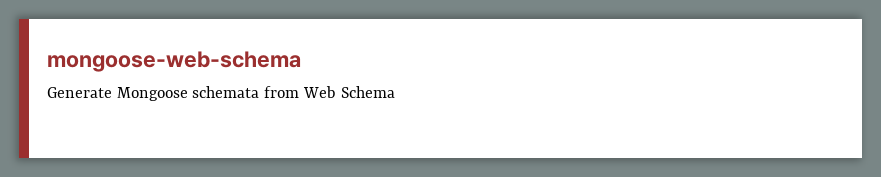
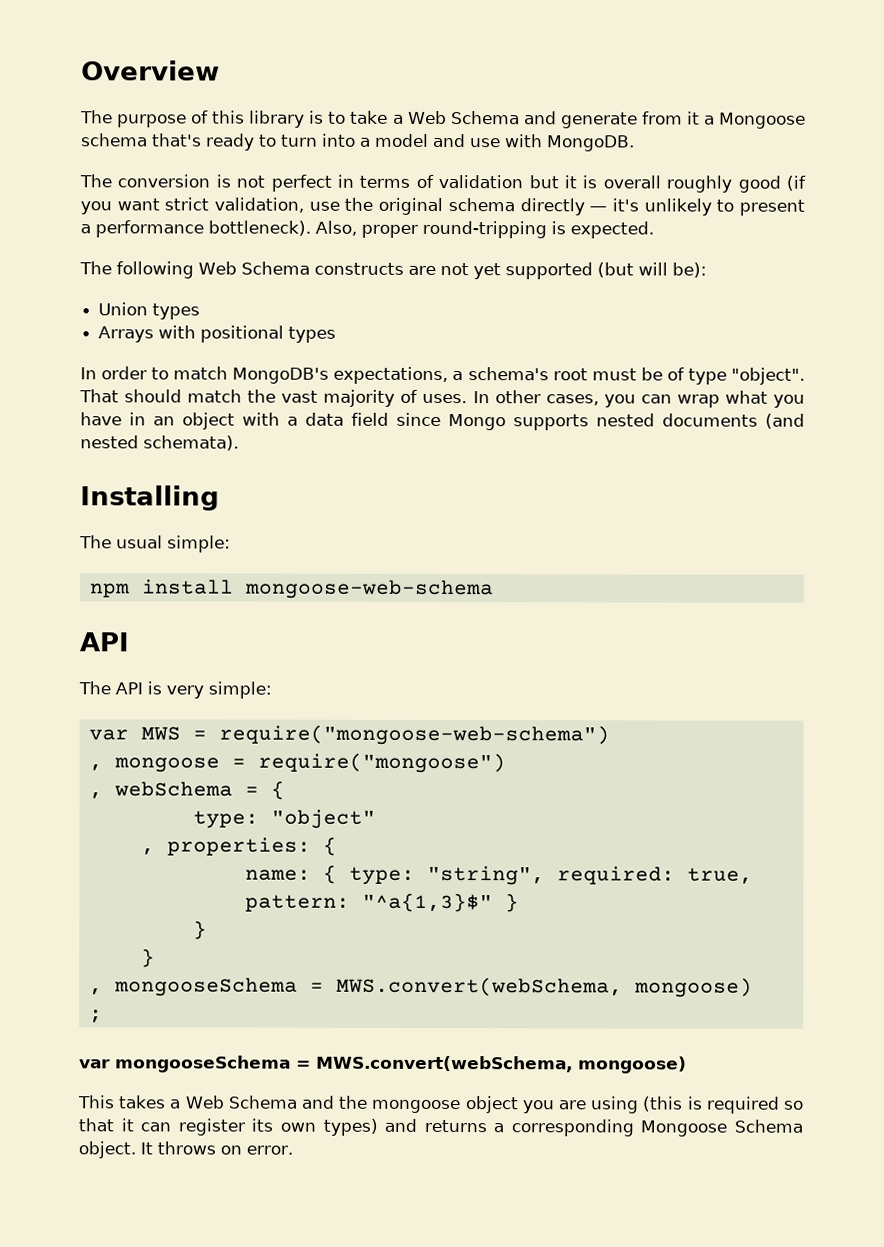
- mongoose-web-schema
- Generate Mongoose schemata from Web Schema
+ Overview
+ The purpose of this library is to take a Web Schema and generate from it a Mongoose schema that's ready to turn into a model and use with MongoDB.
+ The conversion is not perfect in terms of validation but it is overall roughly good (if you want strict validation, use the original schema directly — it's unlikely to present a performance bottleneck). Also, proper round-tripping is expected.
+ The following Web Schema constructs are not yet supported (but will be):
+ Union types
+ Arrays with positional types
+ In order to match MongoDB's expectations, a schema's root must be of type "object". That should match the vast majority of uses. In other cases, you can wrap what you have in an object with a data field since Mongo supports nested documents (and nested schemata).
+ Installing
+ The usual simple:
+ npm install mongoose-web-schema
+ API
+ The API is very simple:
+ var MWS = require("mongoose-web-schema")
+ , mongoose = require("mongoose")
+ , webSchema = {
+ type: "object"
+ , properties: {
+ name: { type: "string", required: true, pattern: "^a{1,3}$" }
+ }
+ }
+ , mongooseSchema = MWS.convert(webSchema, mongoose)
+ ;
+ var mongooseSchema = MWS.convert(webSchema, mongoose)
+ This takes a Web Schema and the mongoose object you are using (this is required so that it can register its own types) and returns a corresponding Mongoose Schema object. It throws on error.

